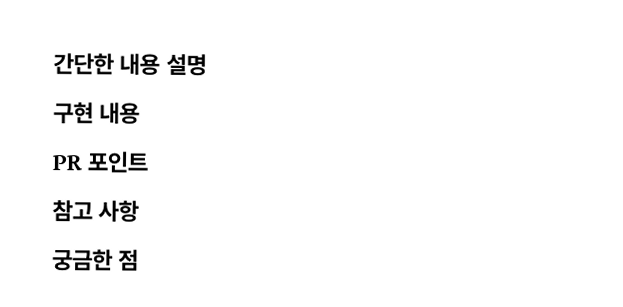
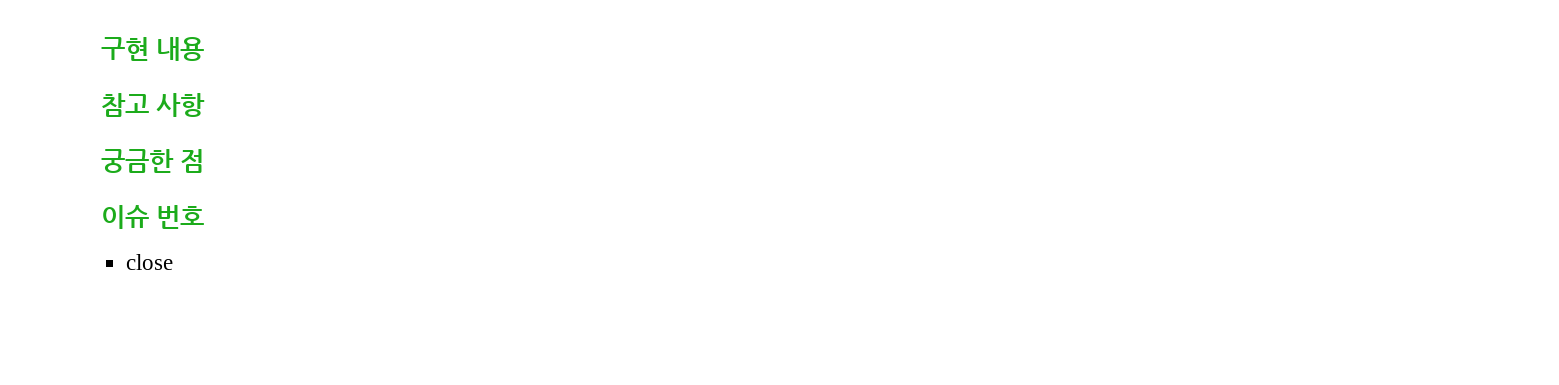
- 간단한 내용 설명
- PR 포인트
+ 이슈 번호
+ close

